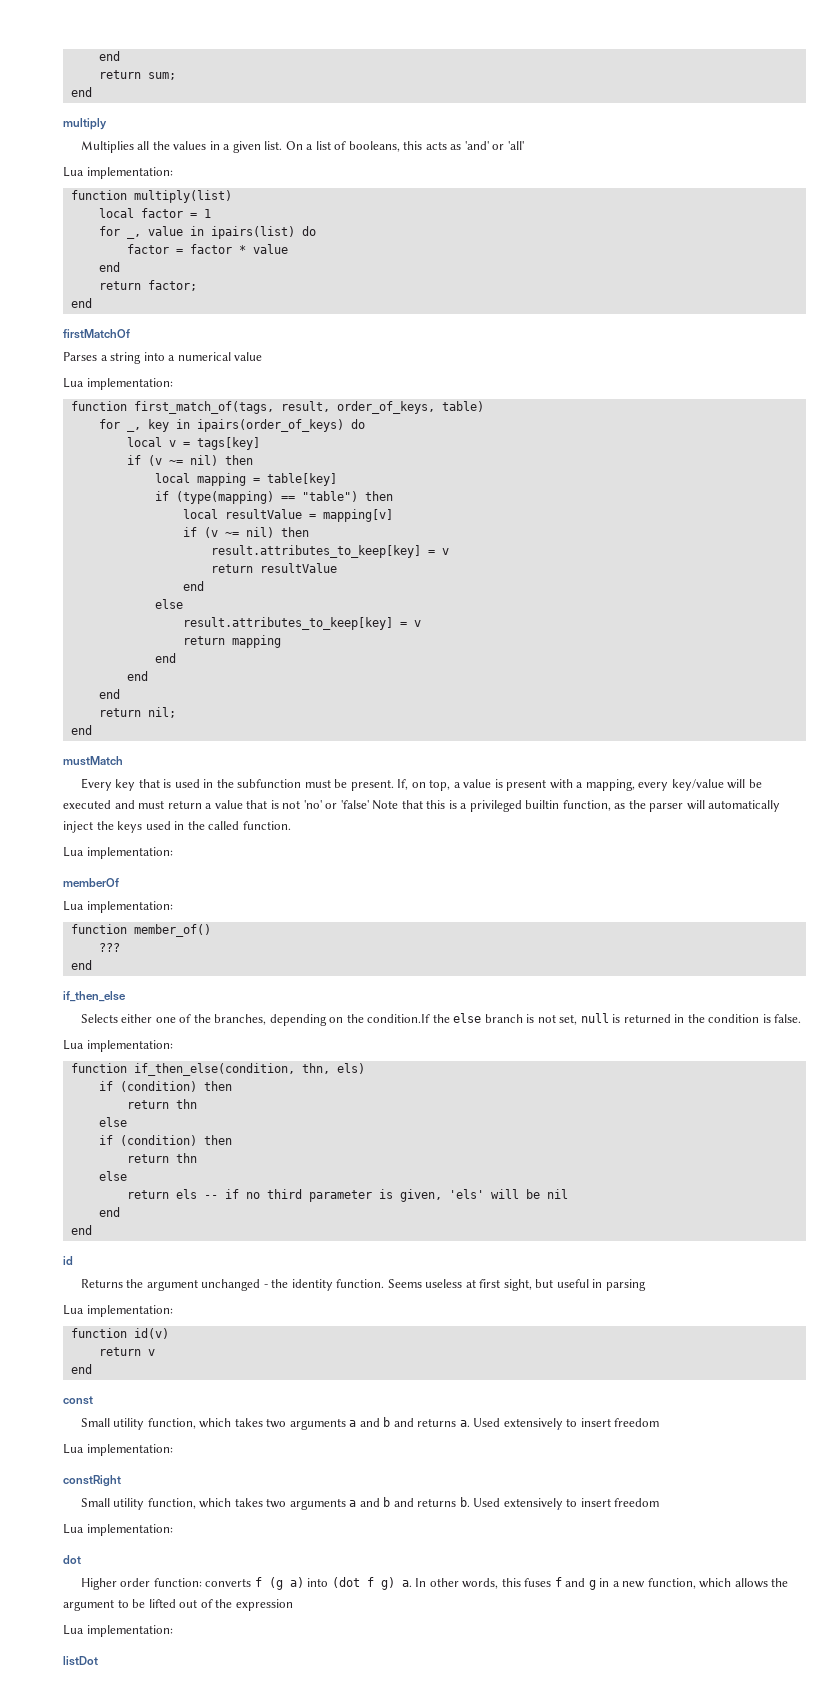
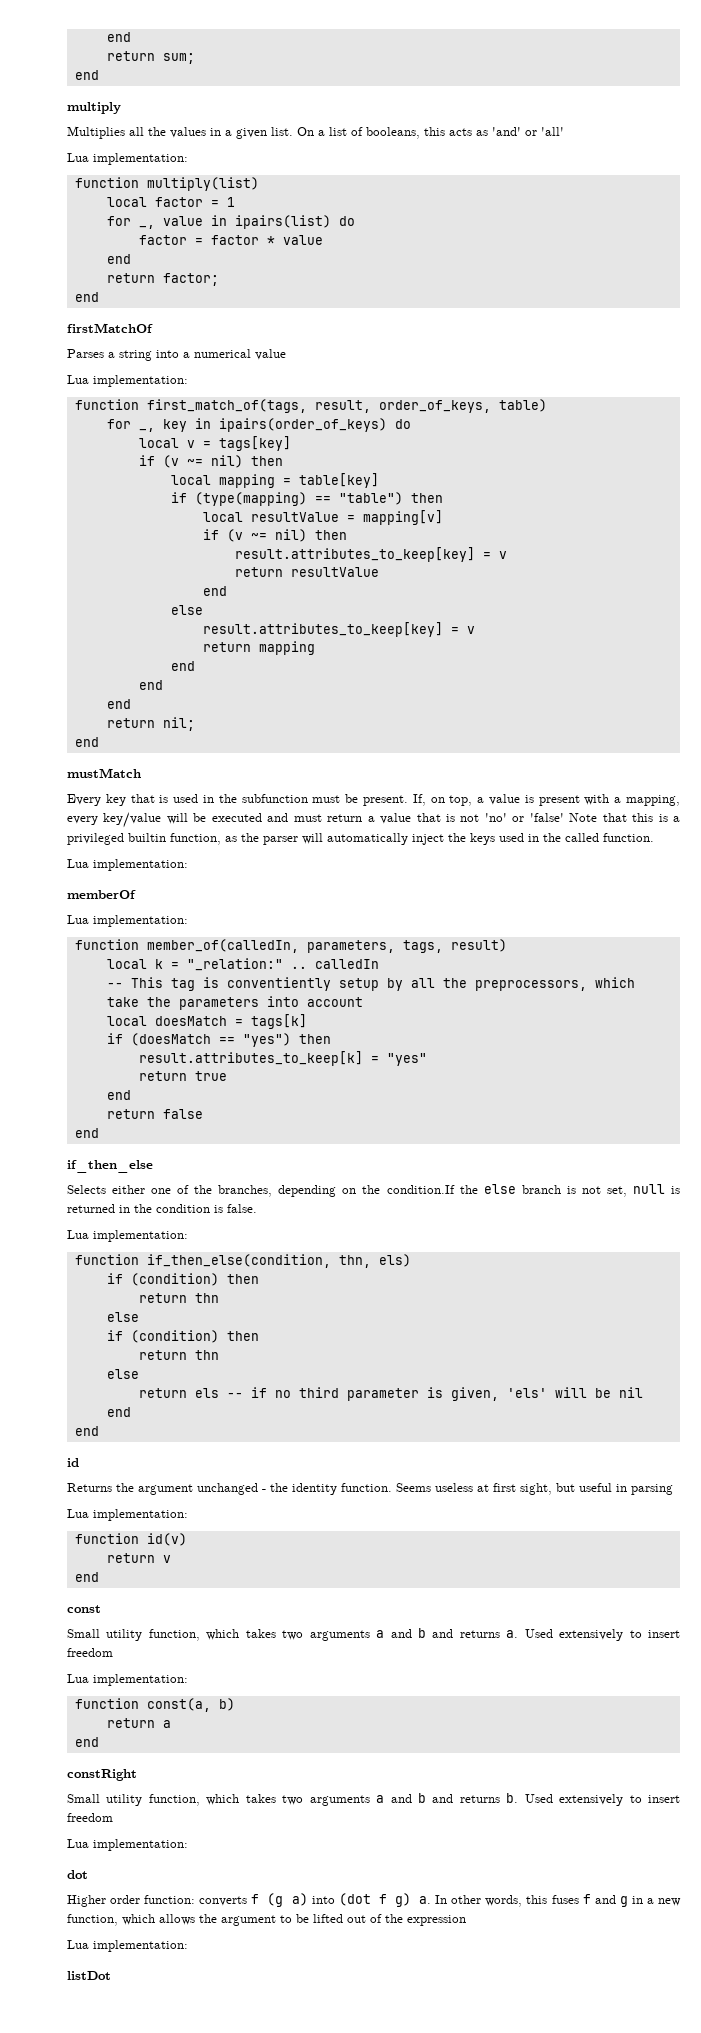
- function member_of()
- ???
+ function member_of(calledIn, parameters, tags, result)
+ local k = "_relation:" .. calledIn
+ -- This tag is conventiently setup by all the preprocessors, which take the parameters into account
+ local doesMatch = tags[k]
+ if (doesMatch == "yes") then
+ result.attributes_to_keep[k] = "yes"
+ return true
+ end
+ return false
+ function const(a, b)
+ return a
+ end

